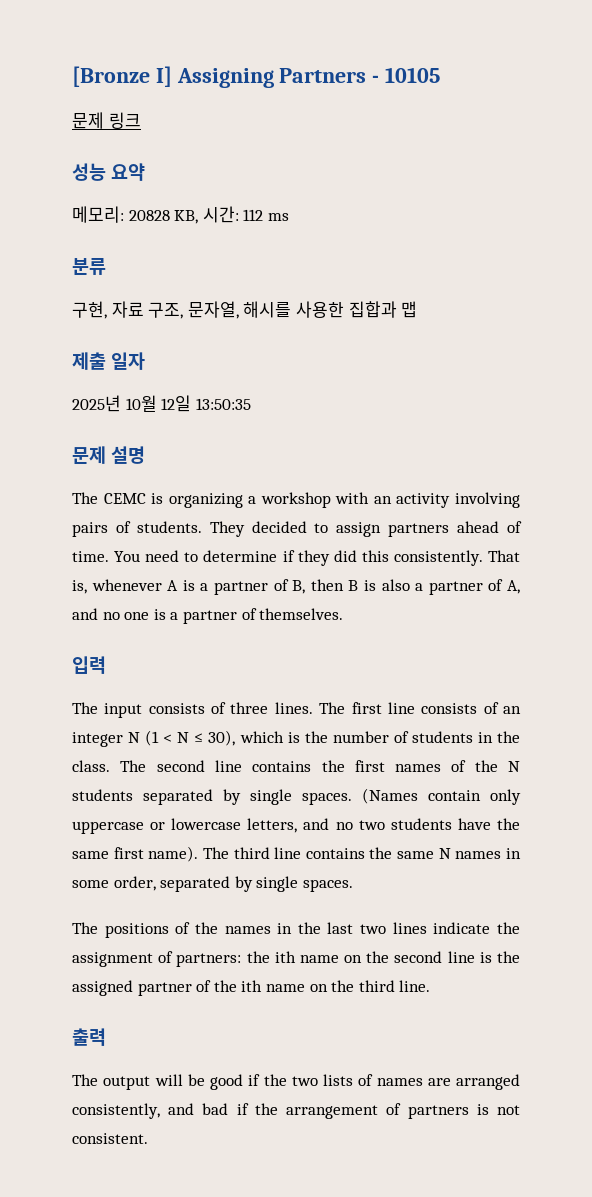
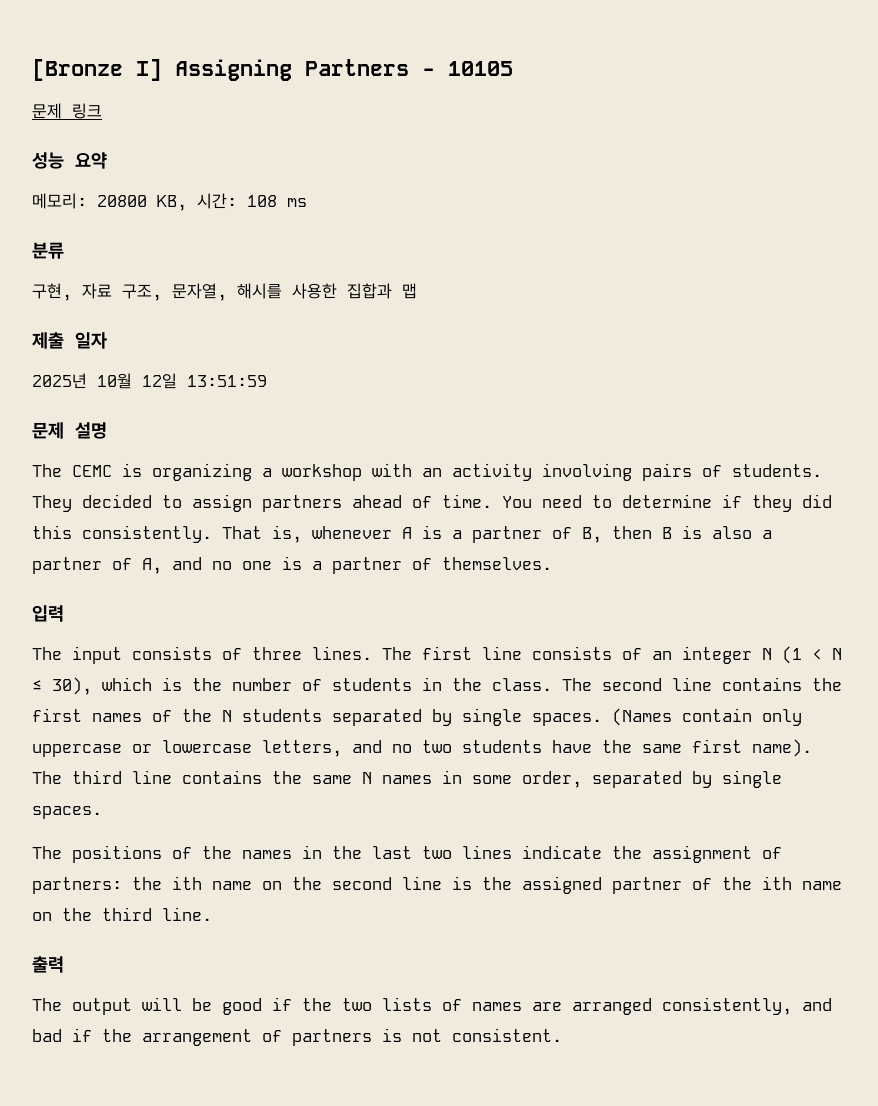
- 메모리: 20828 KB, 시간: 112 ms
+ 메모리: 20800 KB, 시간: 108 ms
- 2025년 10월 12일 13:50:35
+ 2025년 10월 12일 13:51:59

